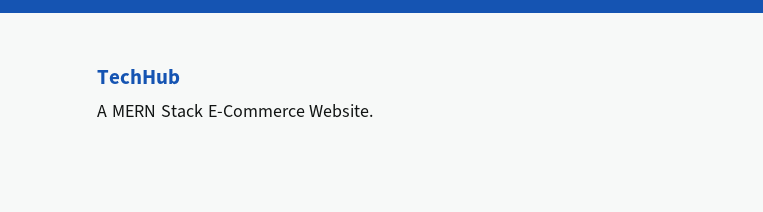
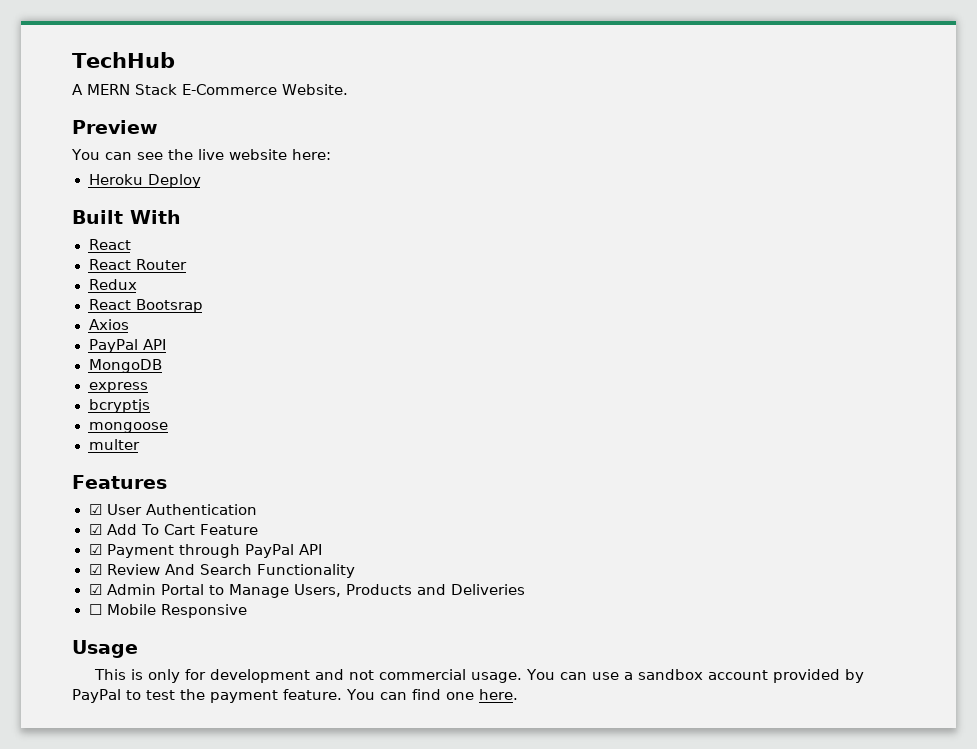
+ Preview
+ You can see the live website here:
+ Heroku Deploy
+ Built With
+ React
+ React Router
+ Redux
+ React Bootsrap
+ Axios
+ PayPal API
+ MongoDB
+ express
+ bcryptjs
+ mongoose
+ multer
+ Features
+ ☑ User Authentication
+ ☑ Add To Cart Feature
+ ☑ Payment through PayPal API
+ ☑ Review And Search Functionality
+ ☑ Admin Portal to Manage Users, Products and Deliveries
+ ☐ Mobile Responsive
+ Usage
+ This is only for development and not commercial usage. You can use a sandbox account provided by PayPal to test the payment feature. You can find one here.

